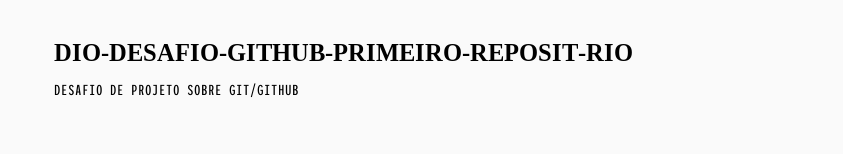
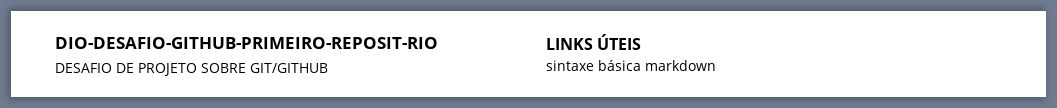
+ LINKS ÚTEIS
+ sintaxe básica markdown

